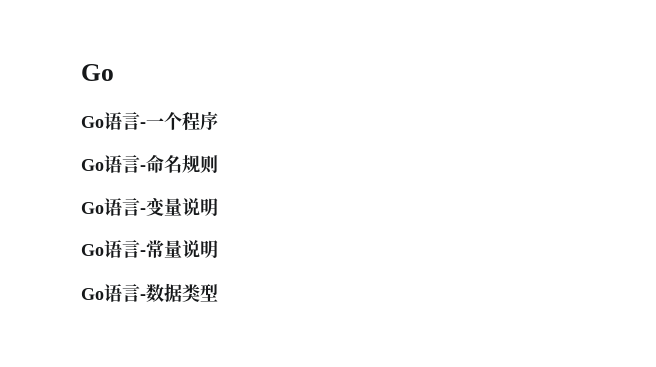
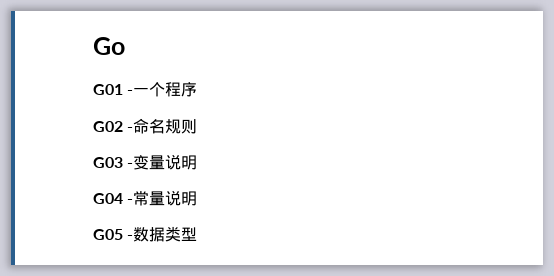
- Go语言-一个程序
+ G01 -一个程序
- Go语言-命名规则
+ G02 -命名规则
- Go语言-变量说明
+ G03 -变量说明
- Go语言-常量说明
+ G04 -常量说明
- Go语言-数据类型
+ G05 -数据类型

